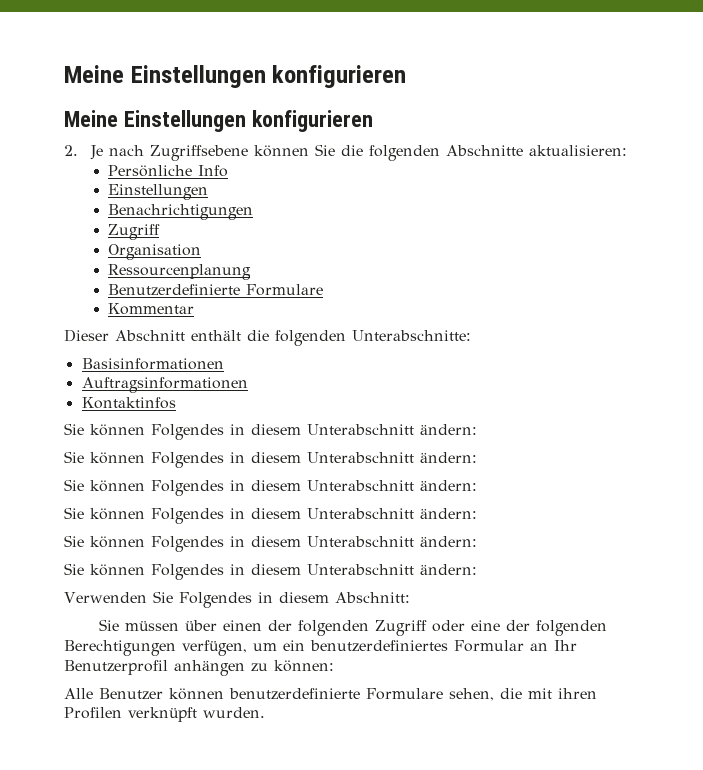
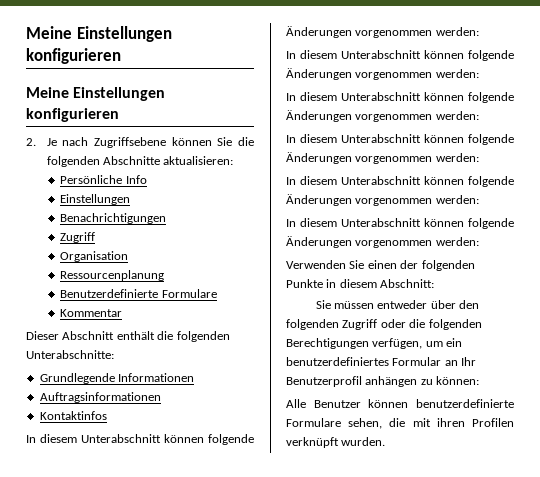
- Basisinformationen
+ Grundlegende Informationen
  Kontaktinfos
- Sie können Folgendes in diesem Unterabschnitt ändern:
- Sie können Folgendes in diesem Unterabschnitt ändern:
- Sie können Folgendes in diesem Unterabschnitt ändern:
- Sie können Folgendes in diesem Unterabschnitt ändern:
- Sie können Folgendes in diesem Unterabschnitt ändern:
- Sie können Folgendes in diesem Unterabschnitt ändern:
- Verwenden Sie Folgendes in diesem Abschnitt:
+ In diesem Unterabschnitt können folgende Änderungen vorgenommen werden:
+ In diesem Unterabschnitt können folgende Änderungen vorgenommen werden:
+ In diesem Unterabschnitt können folgende Änderungen vorgenommen werden:
+ In diesem Unterabschnitt können folgende Änderungen vorgenommen werden:
+ In diesem Unterabschnitt können folgende Änderungen vorgenommen werden:
+ In diesem Unterabschnitt können folgende Änderungen vorgenommen werden:
+ Verwenden Sie einen der folgenden Punkte in diesem Abschnitt:
- Sie müssen über einen der folgenden Zugriff oder eine der folgenden Berechtigungen verfügen, um ein benutzerdefiniertes Formular an Ihr Benutzerprofil anhängen zu können:
+ Sie müssen entweder über den folgenden Zugriff oder die folgenden Berechtigungen verfügen, um ein benutzerdefiniertes Formular an Ihr Benutzerprofil anhängen zu können:

